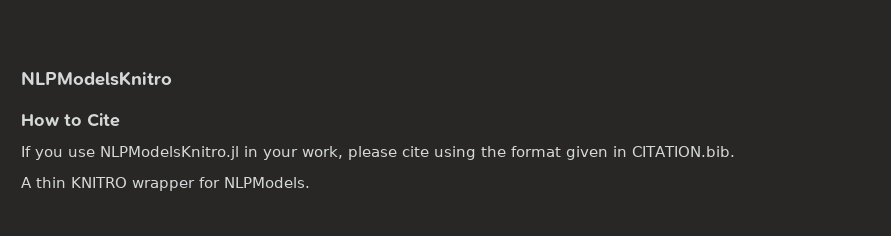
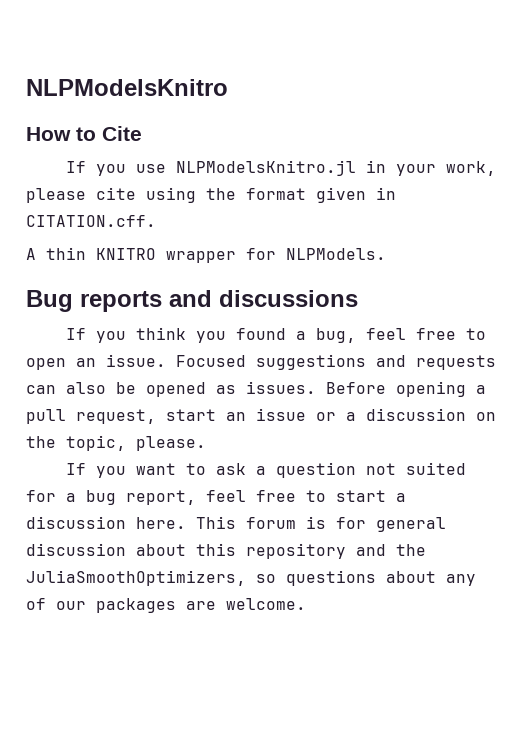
- If you use NLPModelsKnitro.jl in your work, please cite using the format given in CITATION.bib.
+ If you use NLPModelsKnitro.jl in your work, please cite using the format given in CITATION.cff.
+ Bug reports and discussions
+ If you think you found a bug, feel free to open an issue. Focused suggestions and requests can also be opened as issues. Before opening a pull request, start an issue or a discussion on the topic, please.
+ If you want to ask a question not suited for a bug report, feel free to start a discussion here. This forum is for general discussion about this repository and the JuliaSmoothOptimizers, so questions about any of our packages are welcome.

